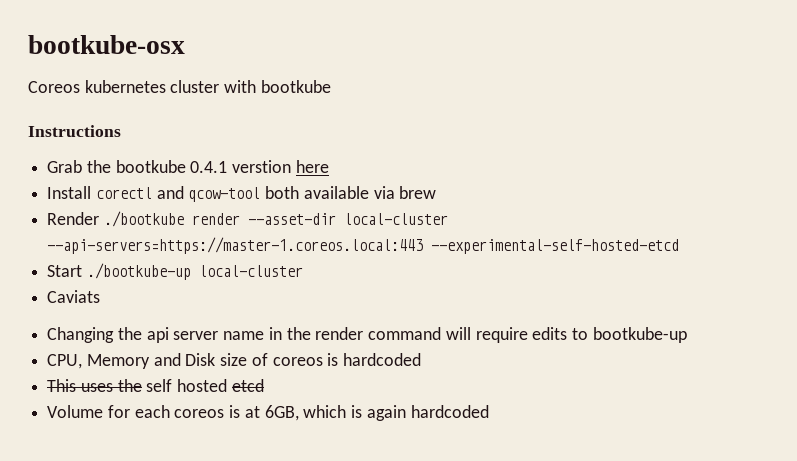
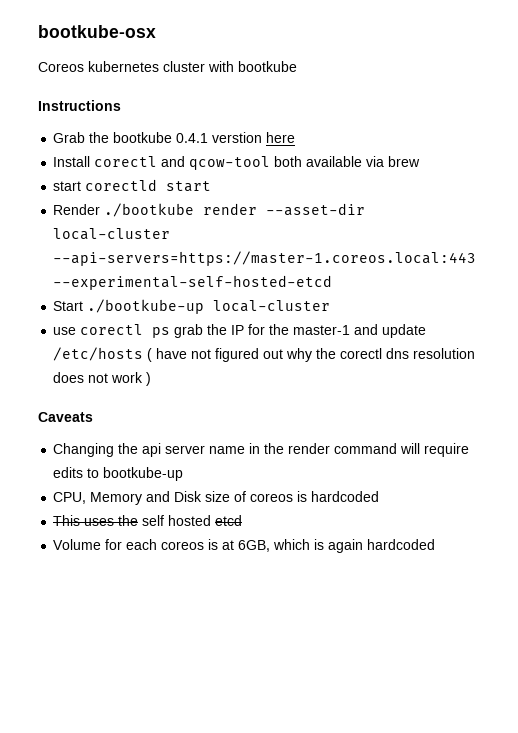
+ start corectld start
- Caviats
+ use corectl ps grab the IP for the master-1 and update /etc/hosts ( have not figured out why the corectl dns resolution does not work )
+ Caveats

